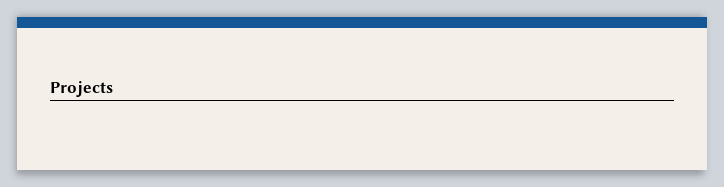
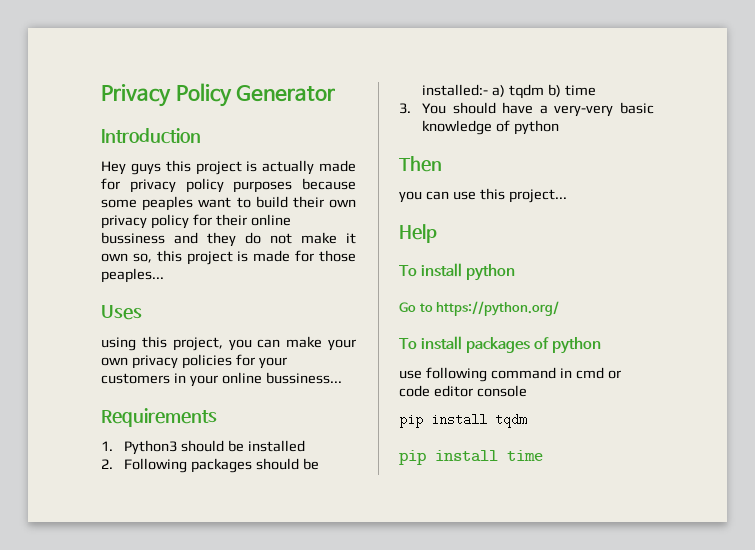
- Projects
+ Privacy Policy Generator
+ Introduction
+ Hey guys this project is actually made for privacy policy purposes because some peaples want to build their own privacy policy for their online bussiness and they do not make it own so, this project is made for those peaples...
+ Uses
+ using this project, you can make your own privacy policies for your customers in your online bussiness...
+ Requirements
+ 1. Python3 should be installed
+ 2. Following packages should be installed:- a) tqdm b) time
+ 3. You should have a very-very basic knowledge of python
+ Then
+ you can use this project...
+ Help
+ To install python
+ Go to https://python.org/
+ To install packages of python
+ use following command in cmd or code editor console
+ pip install tqdm
+ pip install time

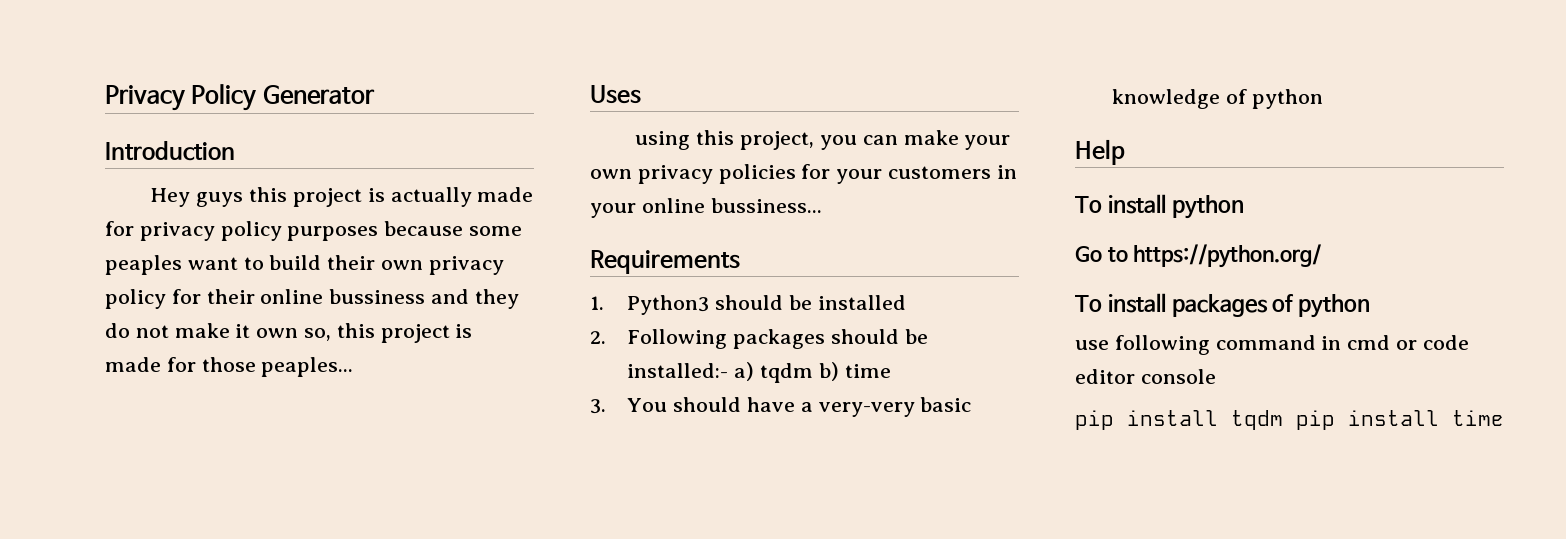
- Then
- you can use this project...
- pip install tqdm
- pip install time
+ pip install tqdm pip install time

